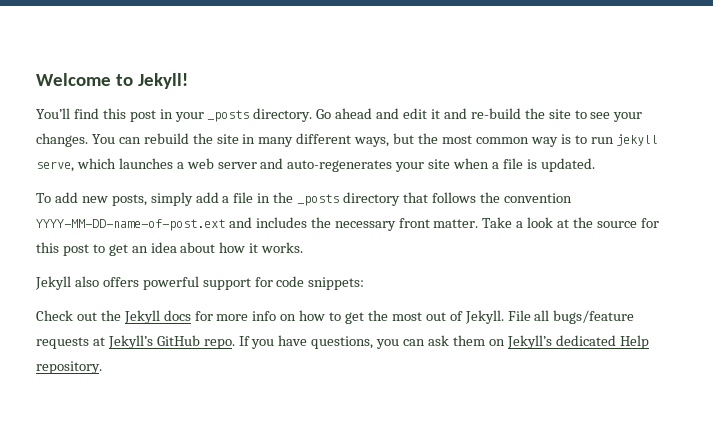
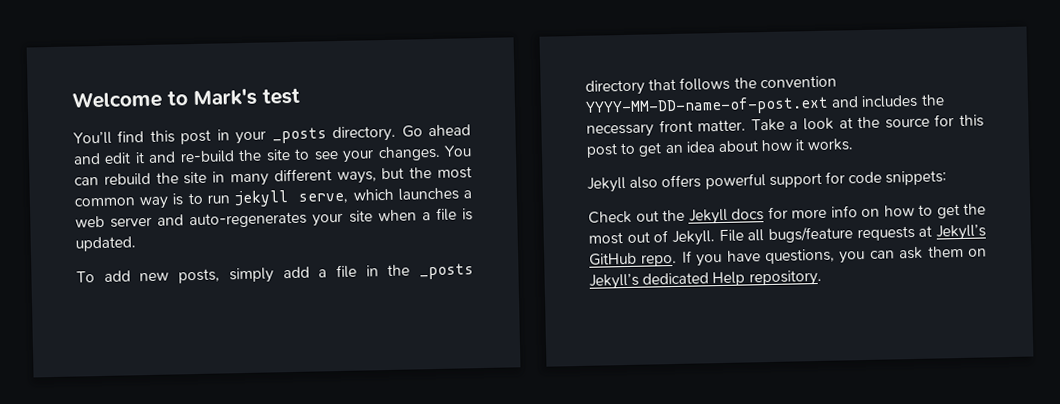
- Welcome to Jekyll!
+ Welcome to Mark's test

